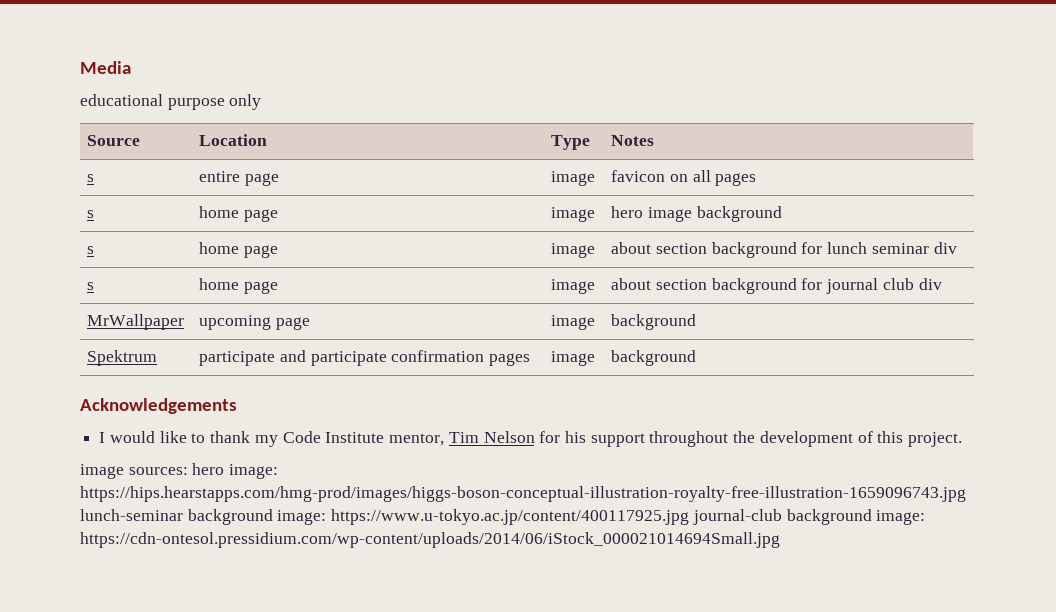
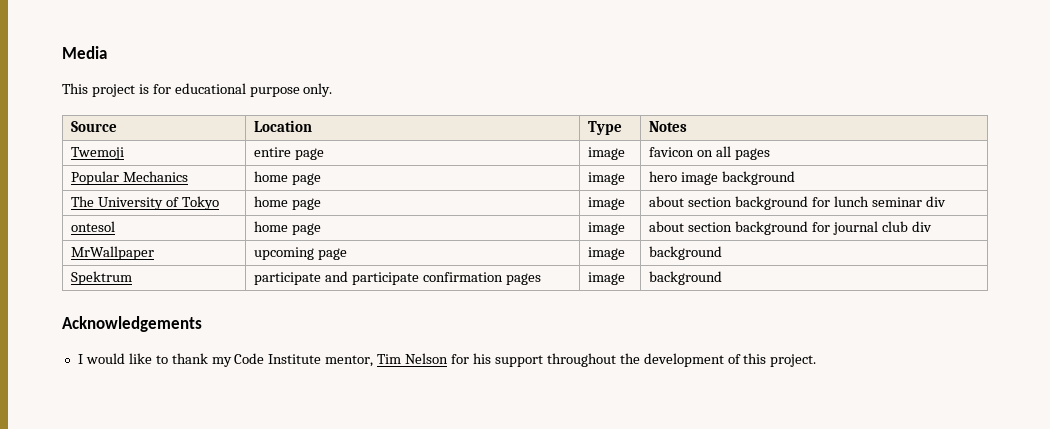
- educational purpose only
+ This project is for educational purpose only.
- s | entire page | image | favicon on all pages
+ Twemoji | entire page | image | favicon on all pages
- s | home page | image | hero image background
+ Popular Mechanics | home page | image | hero image background
- s | home page | image | about section background for lunch seminar div
+ The University of Tokyo | home page | image | about section background for lunch seminar div
- s | home page | image | about section background for journal club div
+ ontesol | home page | image | about section background for journal club div
- image sources: hero image: https://hips.hearstapps.com/hmg-prod/images/higgs-boson-conceptual-illustration-royalty-free-illustration-1659096743.jpg lunch-seminar background image: https://www.u-tokyo.ac.jp/content/400117925.jpg journal-club background image: https://cdn-ontesol.pressidium.com/wp-content/uploads/2014/06/iStock_000021014694Small.jpg

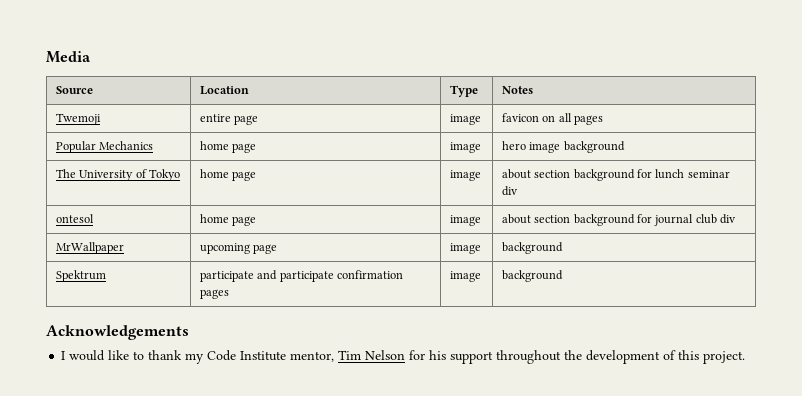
- This project is for educational purpose only.

